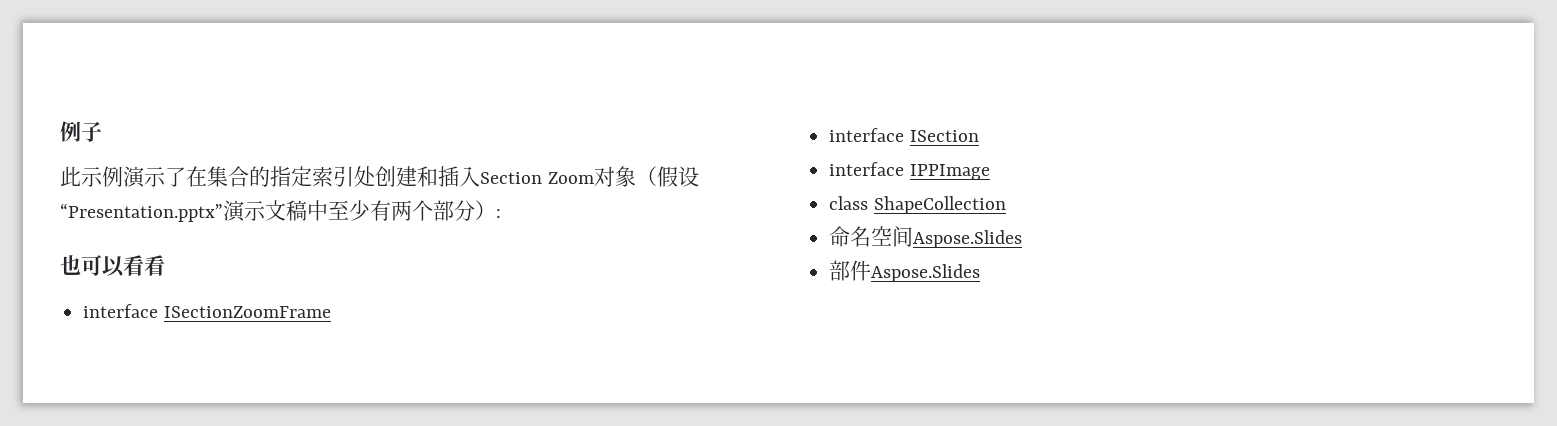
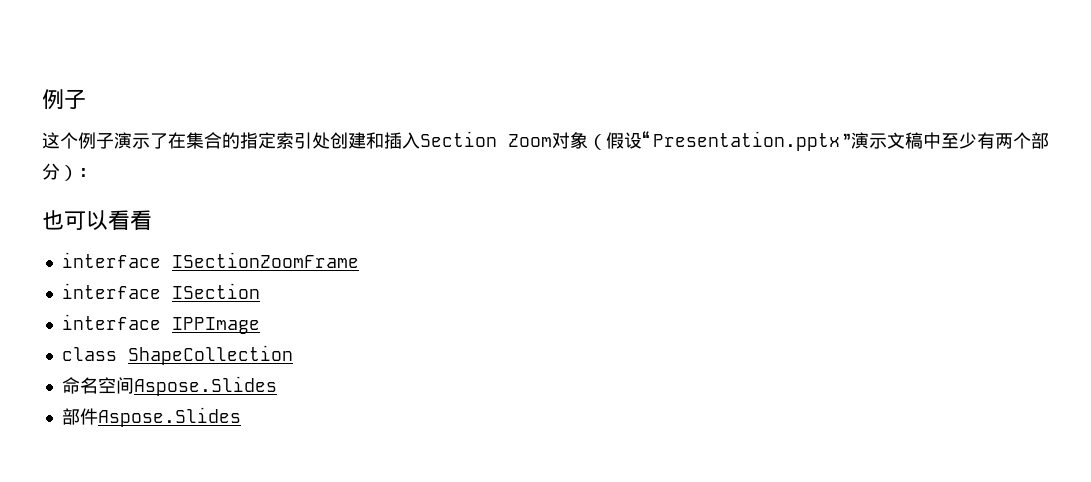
- 此示例演示了在集合的指定索引处创建和插入Section Zoom对象（假设“Presentation.pptx”演示文稿中至少有两个部分）:
+ 这个例子演示了在集合的指定索引处创建和插入Section Zoom对象（假设“Presentation.pptx”演示文稿中至少有两个部分）:

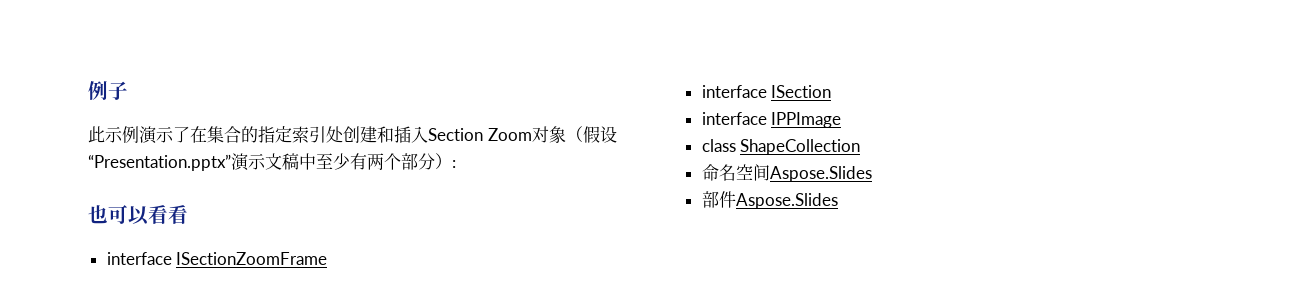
- 这个例子演示了在集合的指定索引处创建和插入Section Zoom对象（假设“Presentation.pptx”演示文稿中至少有两个部分）:
+ 此示例演示了在集合的指定索引处创建和插入Section Zoom对象（假设“Presentation.pptx”演示文稿中至少有两个部分）:

